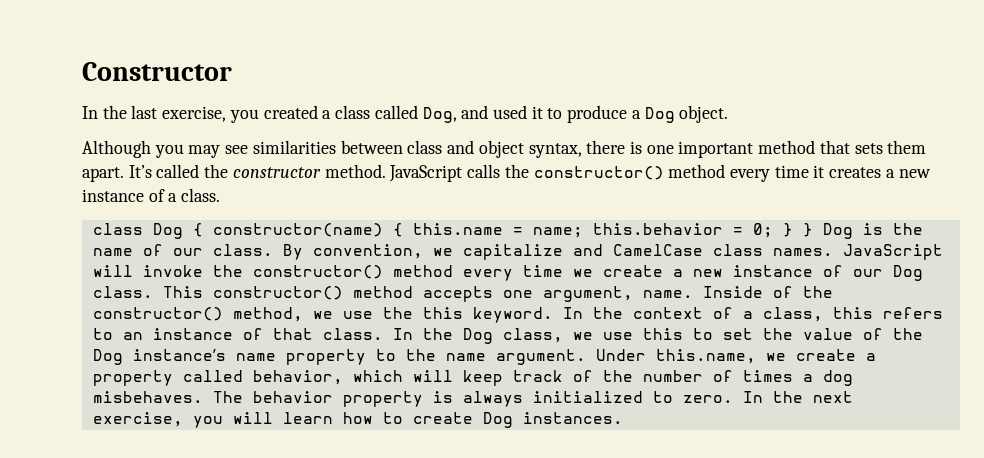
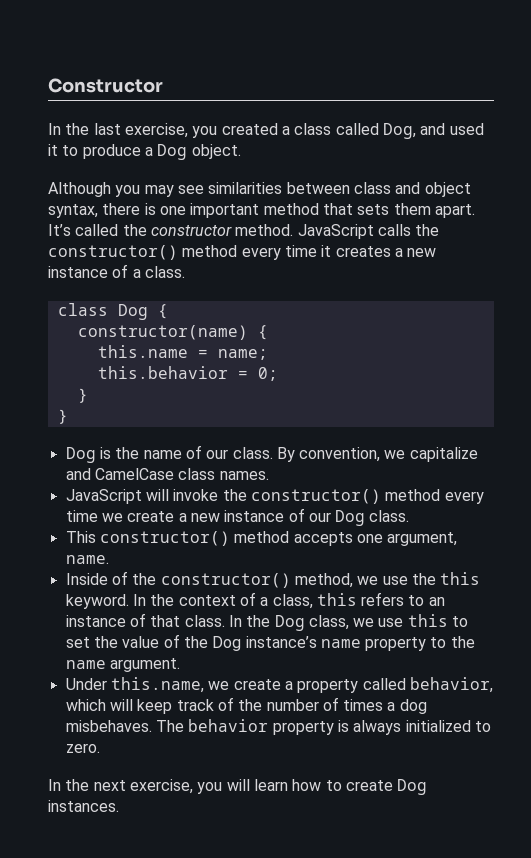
- class Dog { constructor(name) { this.name = name; this.behavior = 0; } } Dog is the name of our class.
+ class Dog {
+ constructor(name) {
+ this.name = name;
+ this.behavior = 0;
+ }
+ }
+ Dog is the name of our class.
- By convention, we capitalize and CamelCase class names. JavaScript will invoke the constructor() method every time we create a new instance of our Dog class. This constructor() method accepts one argument, name. Inside of the constructor() method, we use the this keyword.
+ By convention, we capitalize and CamelCase class names.
+ JavaScript will invoke the constructor() method every time we create a new instance of our Dog class.
+ This constructor() method accepts one argument, name.
+ Inside of the constructor() method, we use the this keyword.
- In the Dog class, we use this to set the value of the Dog instance’s name property to the name argument. Under this.name, we create a property called behavior, which will keep track of the number of times a dog misbehaves.
+ In the Dog class, we use this to set the value of the Dog instance’s name property to the name argument.
+ Under this.name, we create a property called behavior, which will keep track of the number of times a dog misbehaves.
- The behavior property is always initialized to zero. In the next exercise, you will learn how to create Dog instances.
+ The behavior property is always initialized to zero.
+ In the next exercise, you will learn how to create Dog instances.

